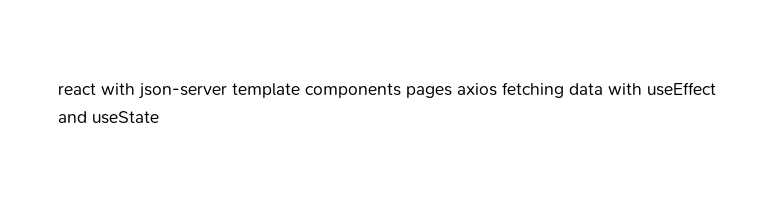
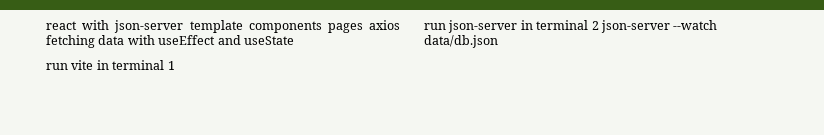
+ run vite in terminal 1
+ run json-server in terminal 2 json-server --watch data/db.json

